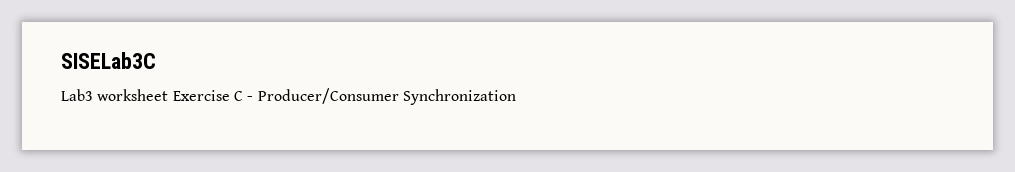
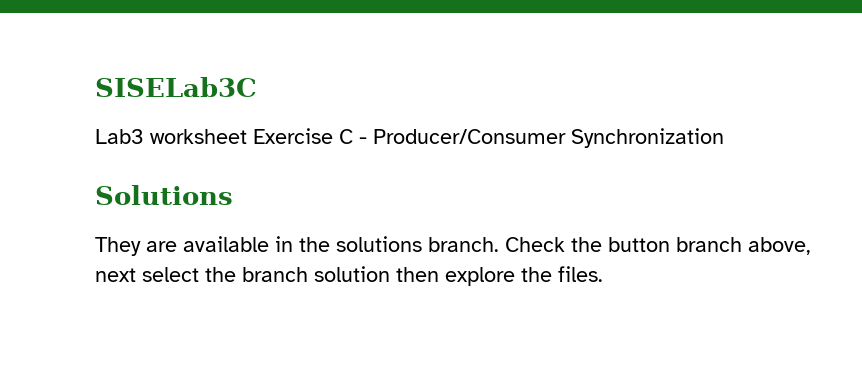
+ Solutions
+ They are available in the solutions branch. Check the button branch above, next select the branch solution then explore the files.

